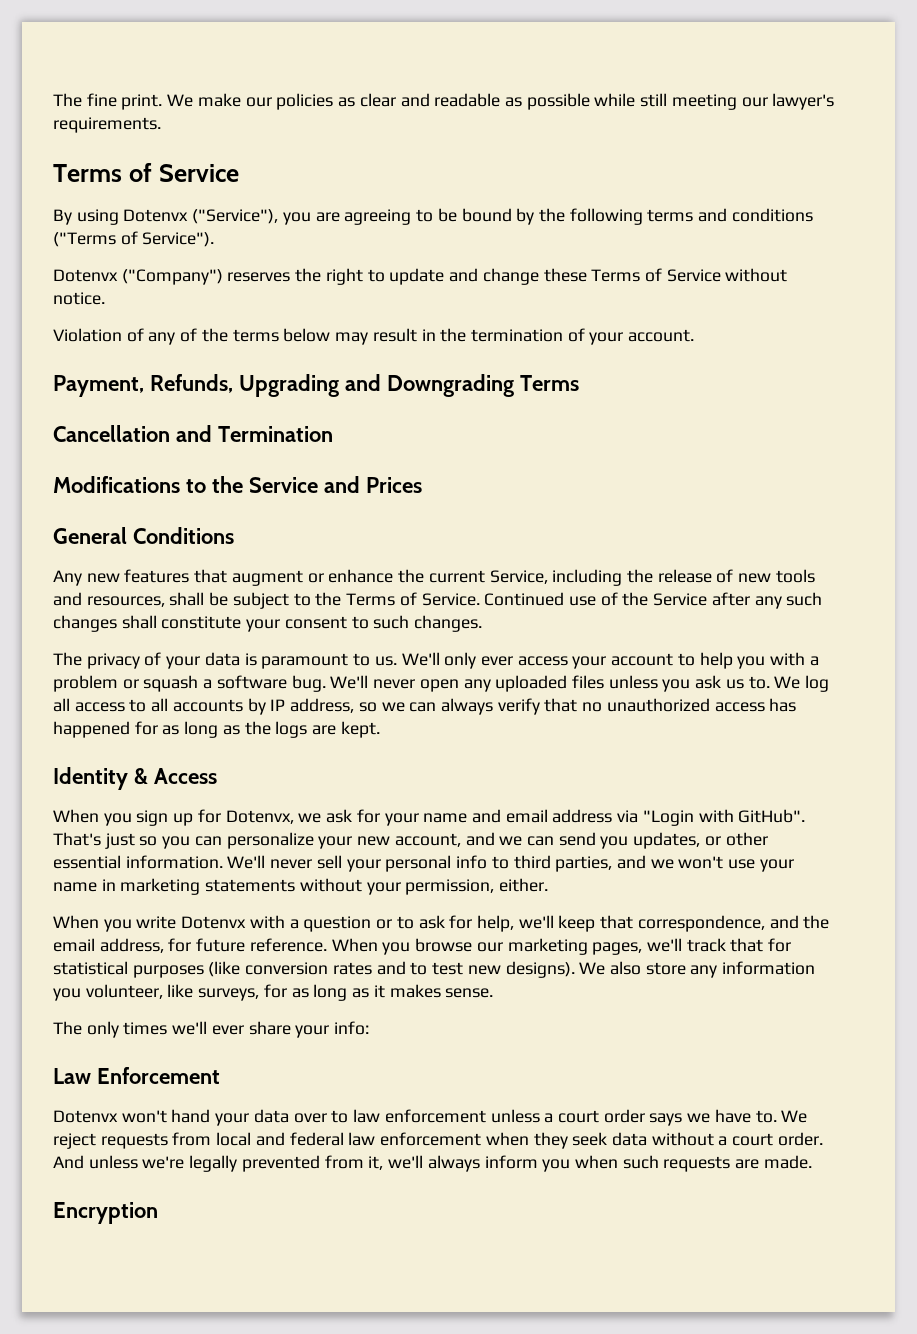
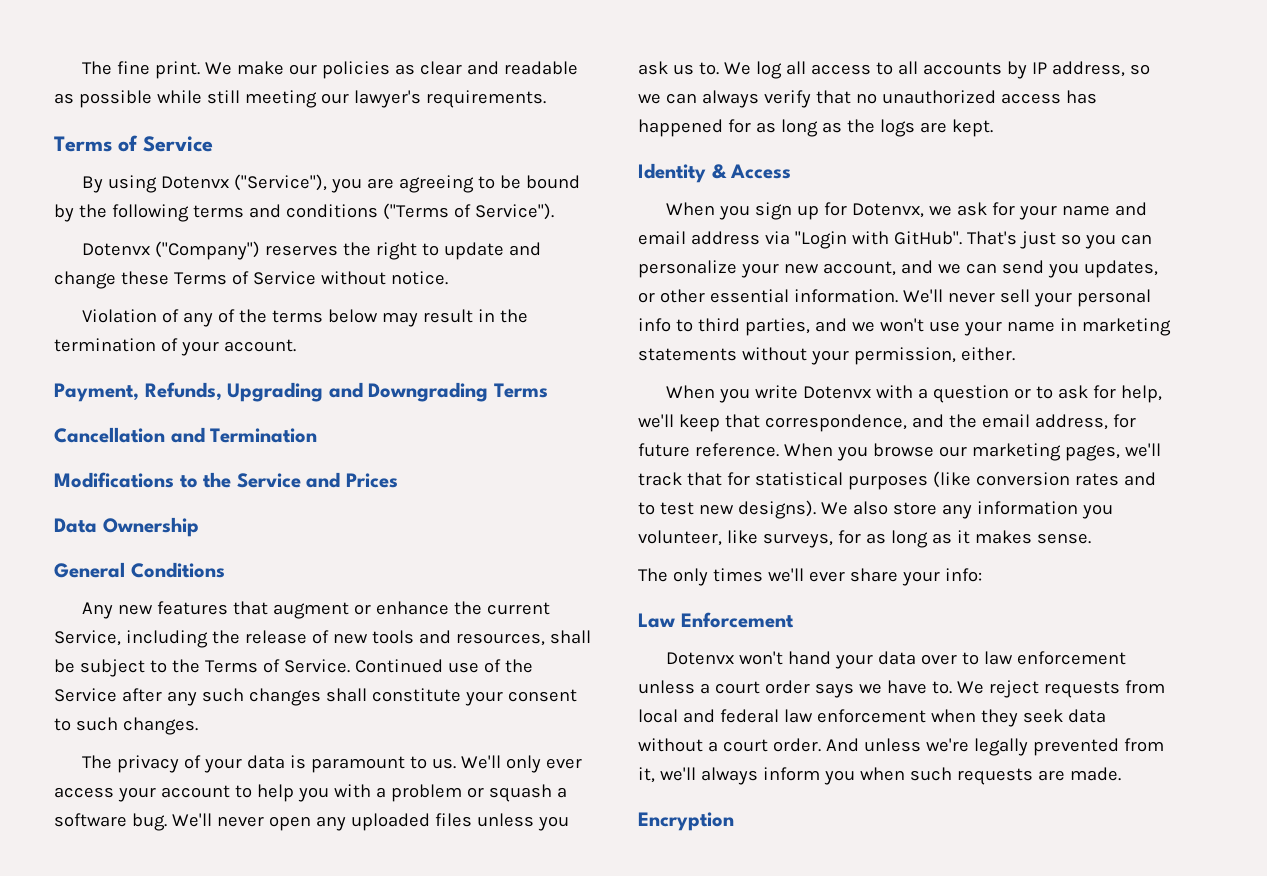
+ Data Ownership

